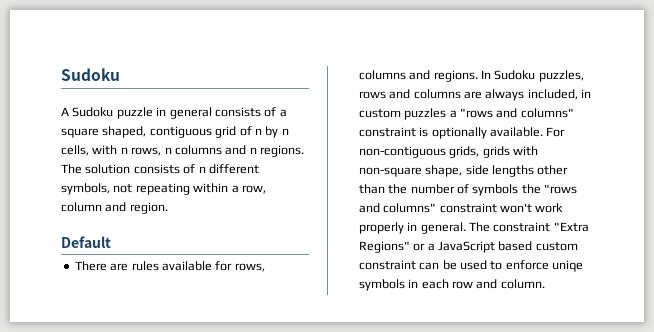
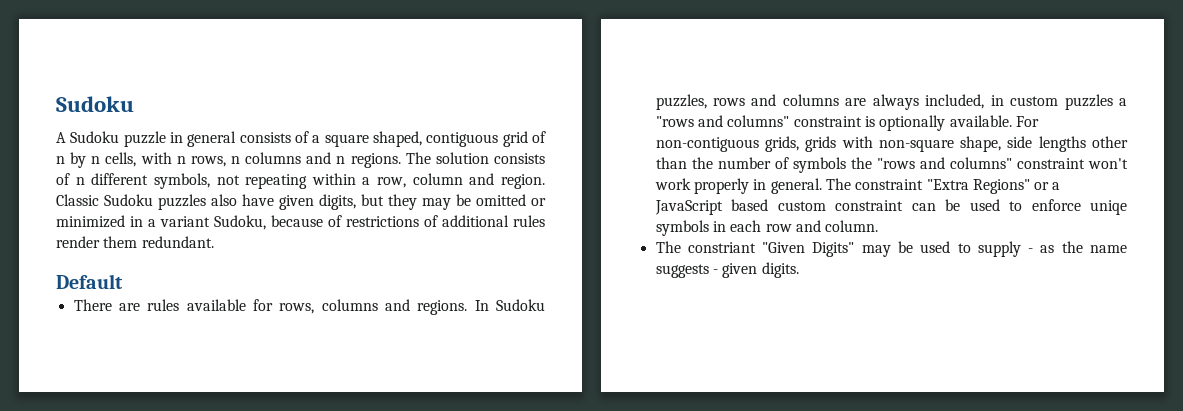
+ Classic Sudoku puzzles also have given digits, but they may be omitted or minimized in a variant Sudoku, because of restrictions of additional rules render them redundant.
+ The constriant "Given Digits" may be used to supply - as the name suggests - given digits.

